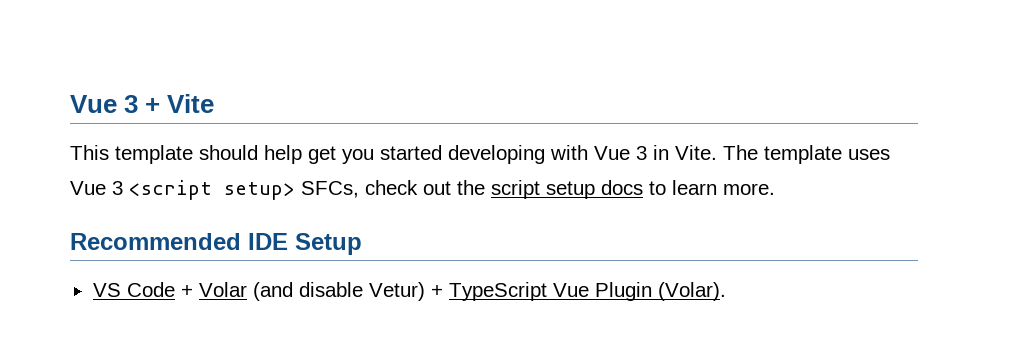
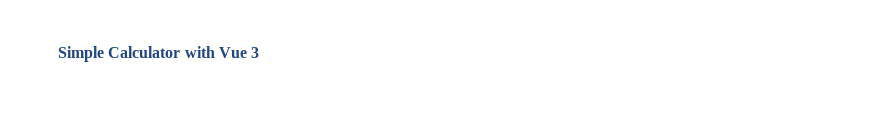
- Vue 3 + Vite
- This template should help get you started developing with Vue 3 in Vite. The template uses Vue 3 <script setup> SFCs, check out the script setup docs to learn more.
- Recommended IDE Setup
- VS Code + Volar (and disable Vetur) + TypeScript Vue Plugin (Volar).
+ Simple Calculator with Vue 3

